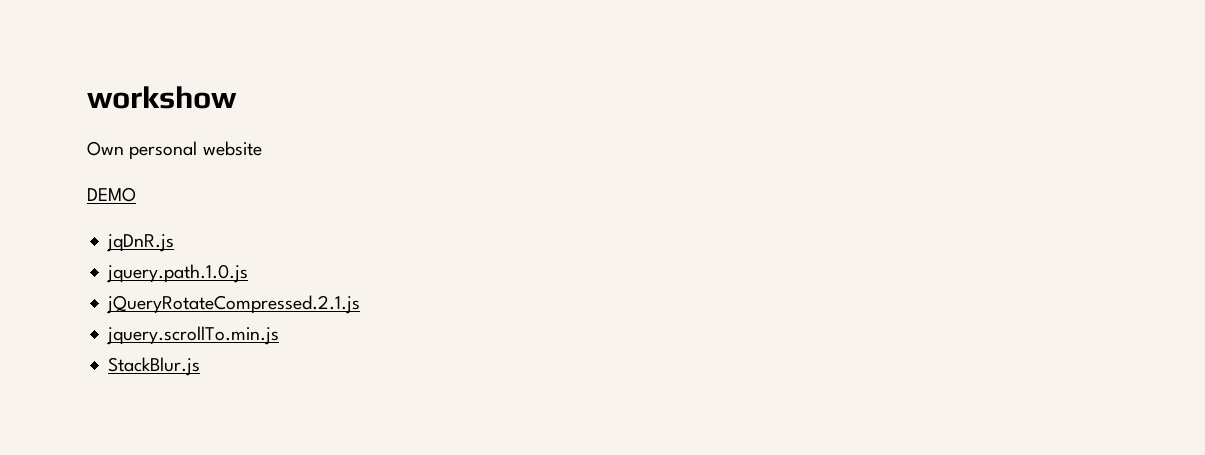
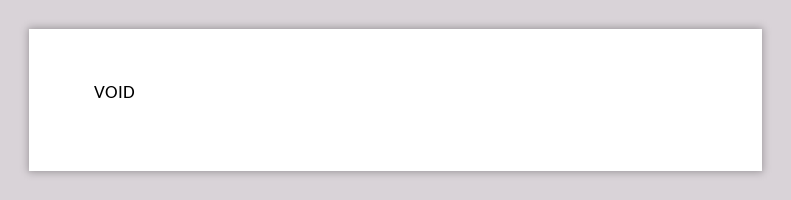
- workshow
- Own personal website
- DEMO
- jqDnR.js
- jquery.path.1.0.js
- jQueryRotateCompressed.2.1.js
- jquery.scrollTo.min.js
- StackBlur.js
+ VOID

